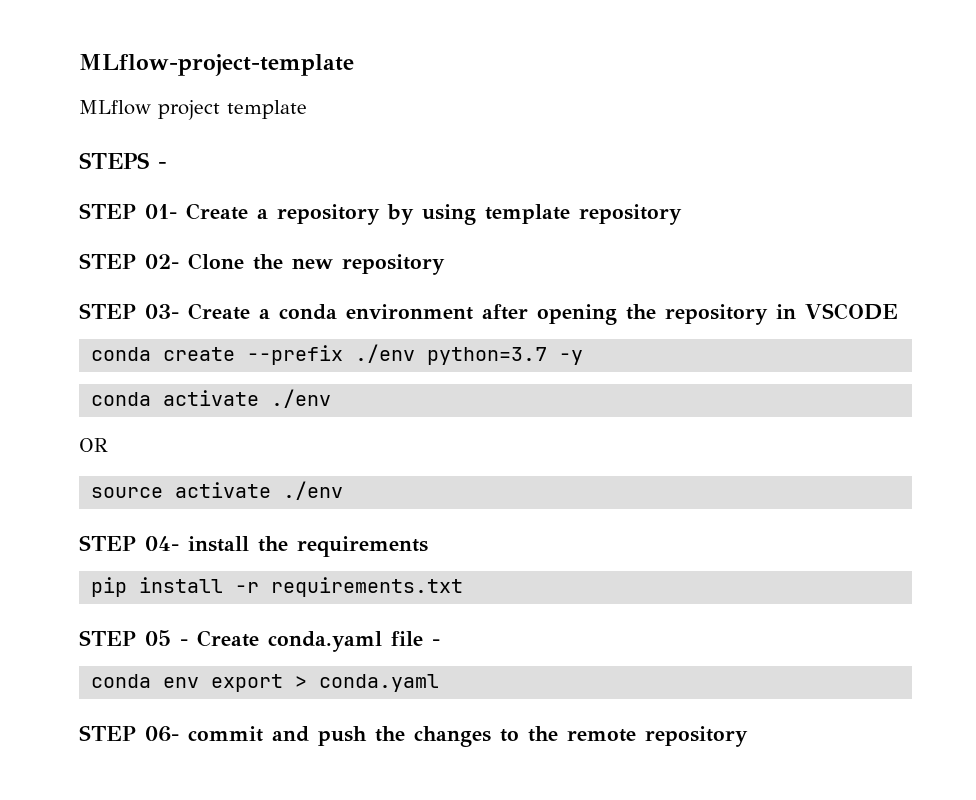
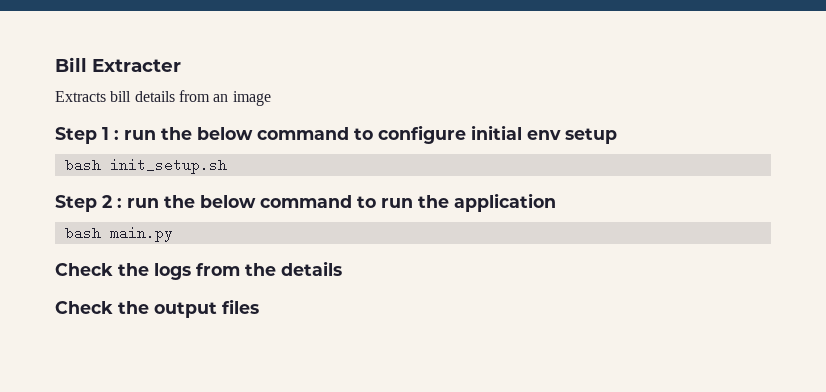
- MLflow-project-template
- MLflow project template
- STEPS -
- STEP 01- Create a repository by using template repository
- STEP 02- Clone the new repository
- STEP 03- Create a conda environment after opening the repository in VSCODE
- conda create --prefix ./env python=3.7 -y
- conda activate ./env
- OR
- source activate ./env
- STEP 04- install the requirements
- pip install -r requirements.txt
- STEP 05 - Create conda.yaml file -
- conda env export > conda.yaml
- STEP 06- commit and push the changes to the remote repository
+ Bill Extracter
+ Extracts bill details from an image
+ Step 1 : run the below command to configure initial env setup
+ bash init_setup.sh
+ Step 2 : run the below command to run the application
+ bash main.py
+ Check the logs from the details
+ Check the output files

